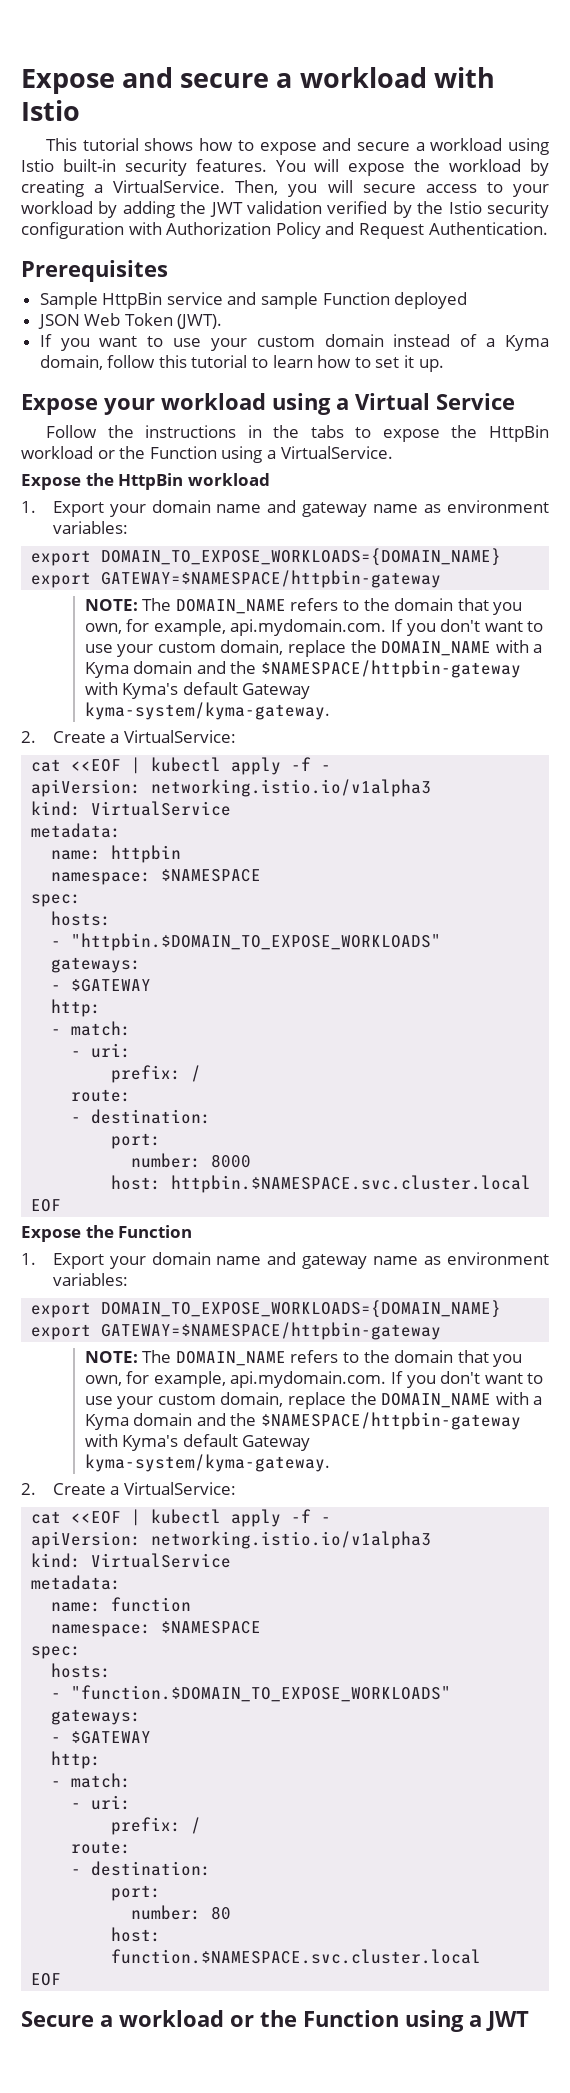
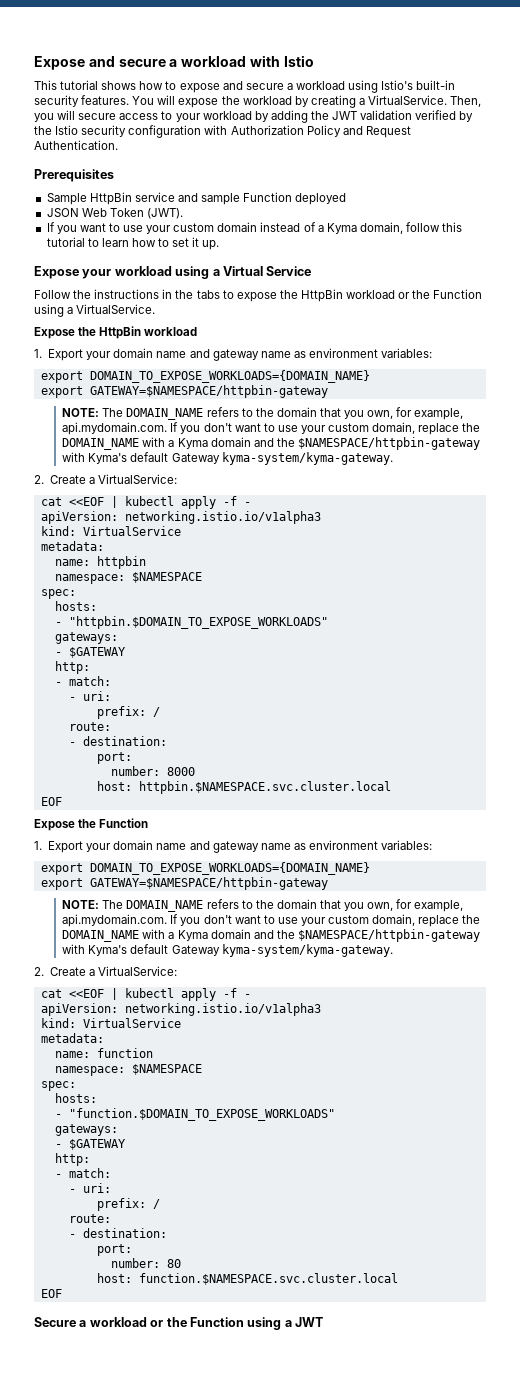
- This tutorial shows how to expose and secure a workload using Istio built-in security features.
+ This tutorial shows how to expose and secure a workload using Istio's built-in security features.

